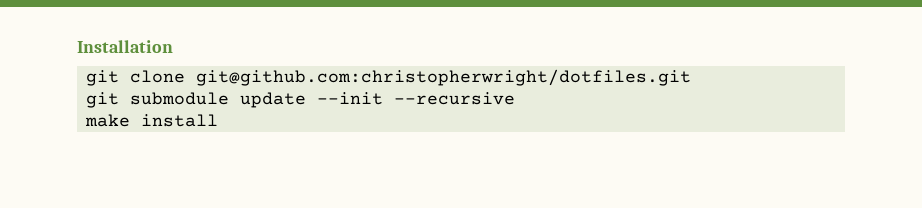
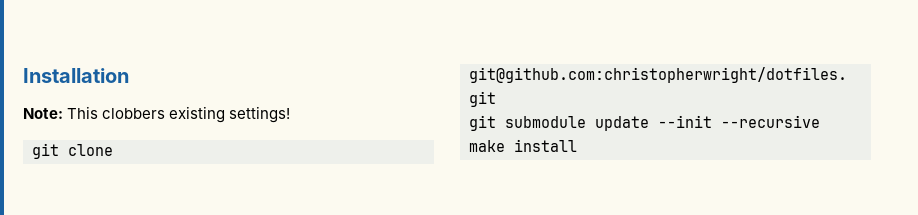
+ Note: This clobbers existing settings!

